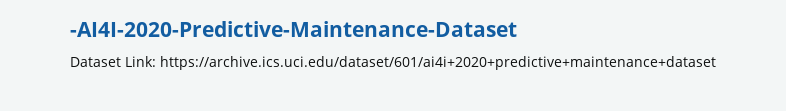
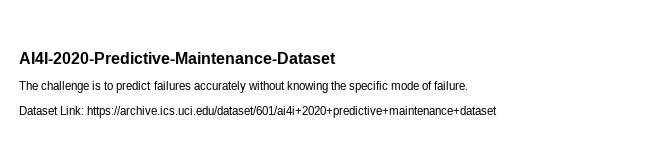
- -AI4I-2020-Predictive-Maintenance-Dataset
+ AI4I-2020-Predictive-Maintenance-Dataset
+ The challenge is to predict failures accurately without knowing the specific mode of failure.

